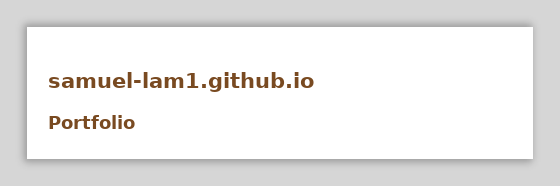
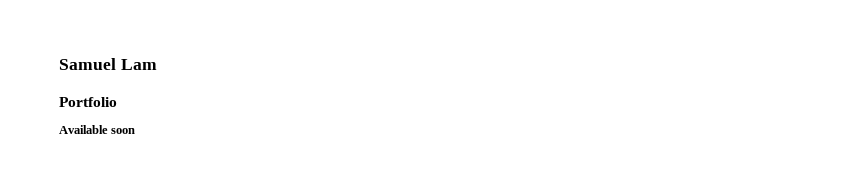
- samuel-lam1.github.io
+ Samuel Lam
+ Available soon

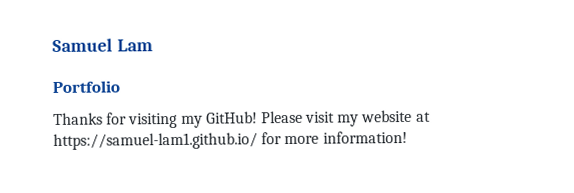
- Available soon
+ Thanks for visiting my GitHub! Please visit my website at https://samuel-lam1.github.io/ for more information!

